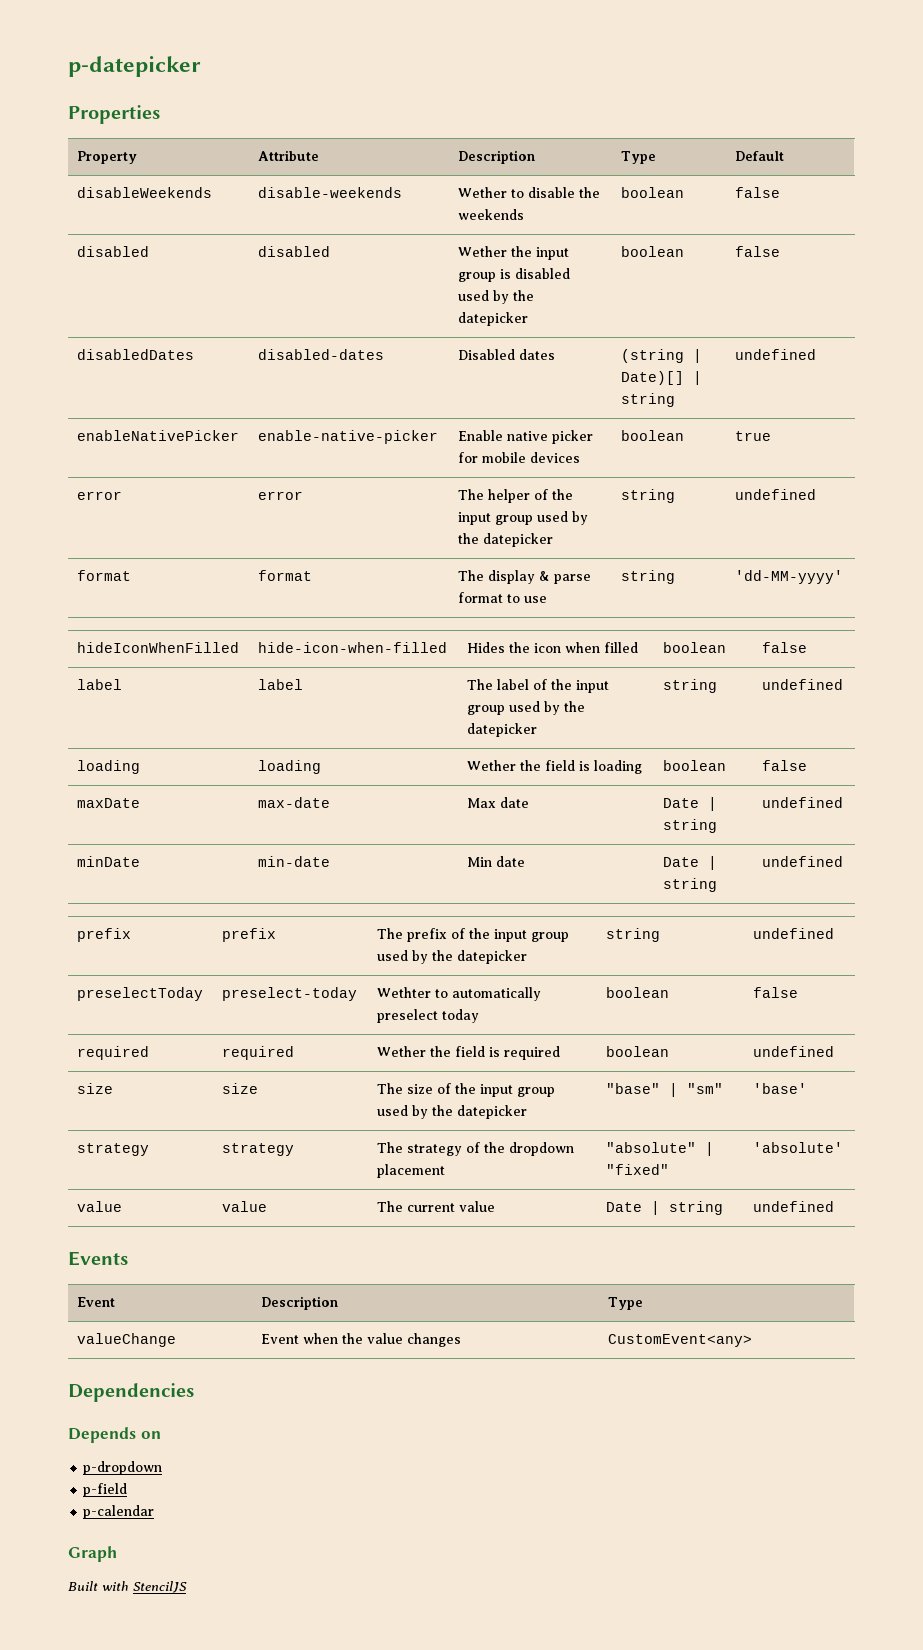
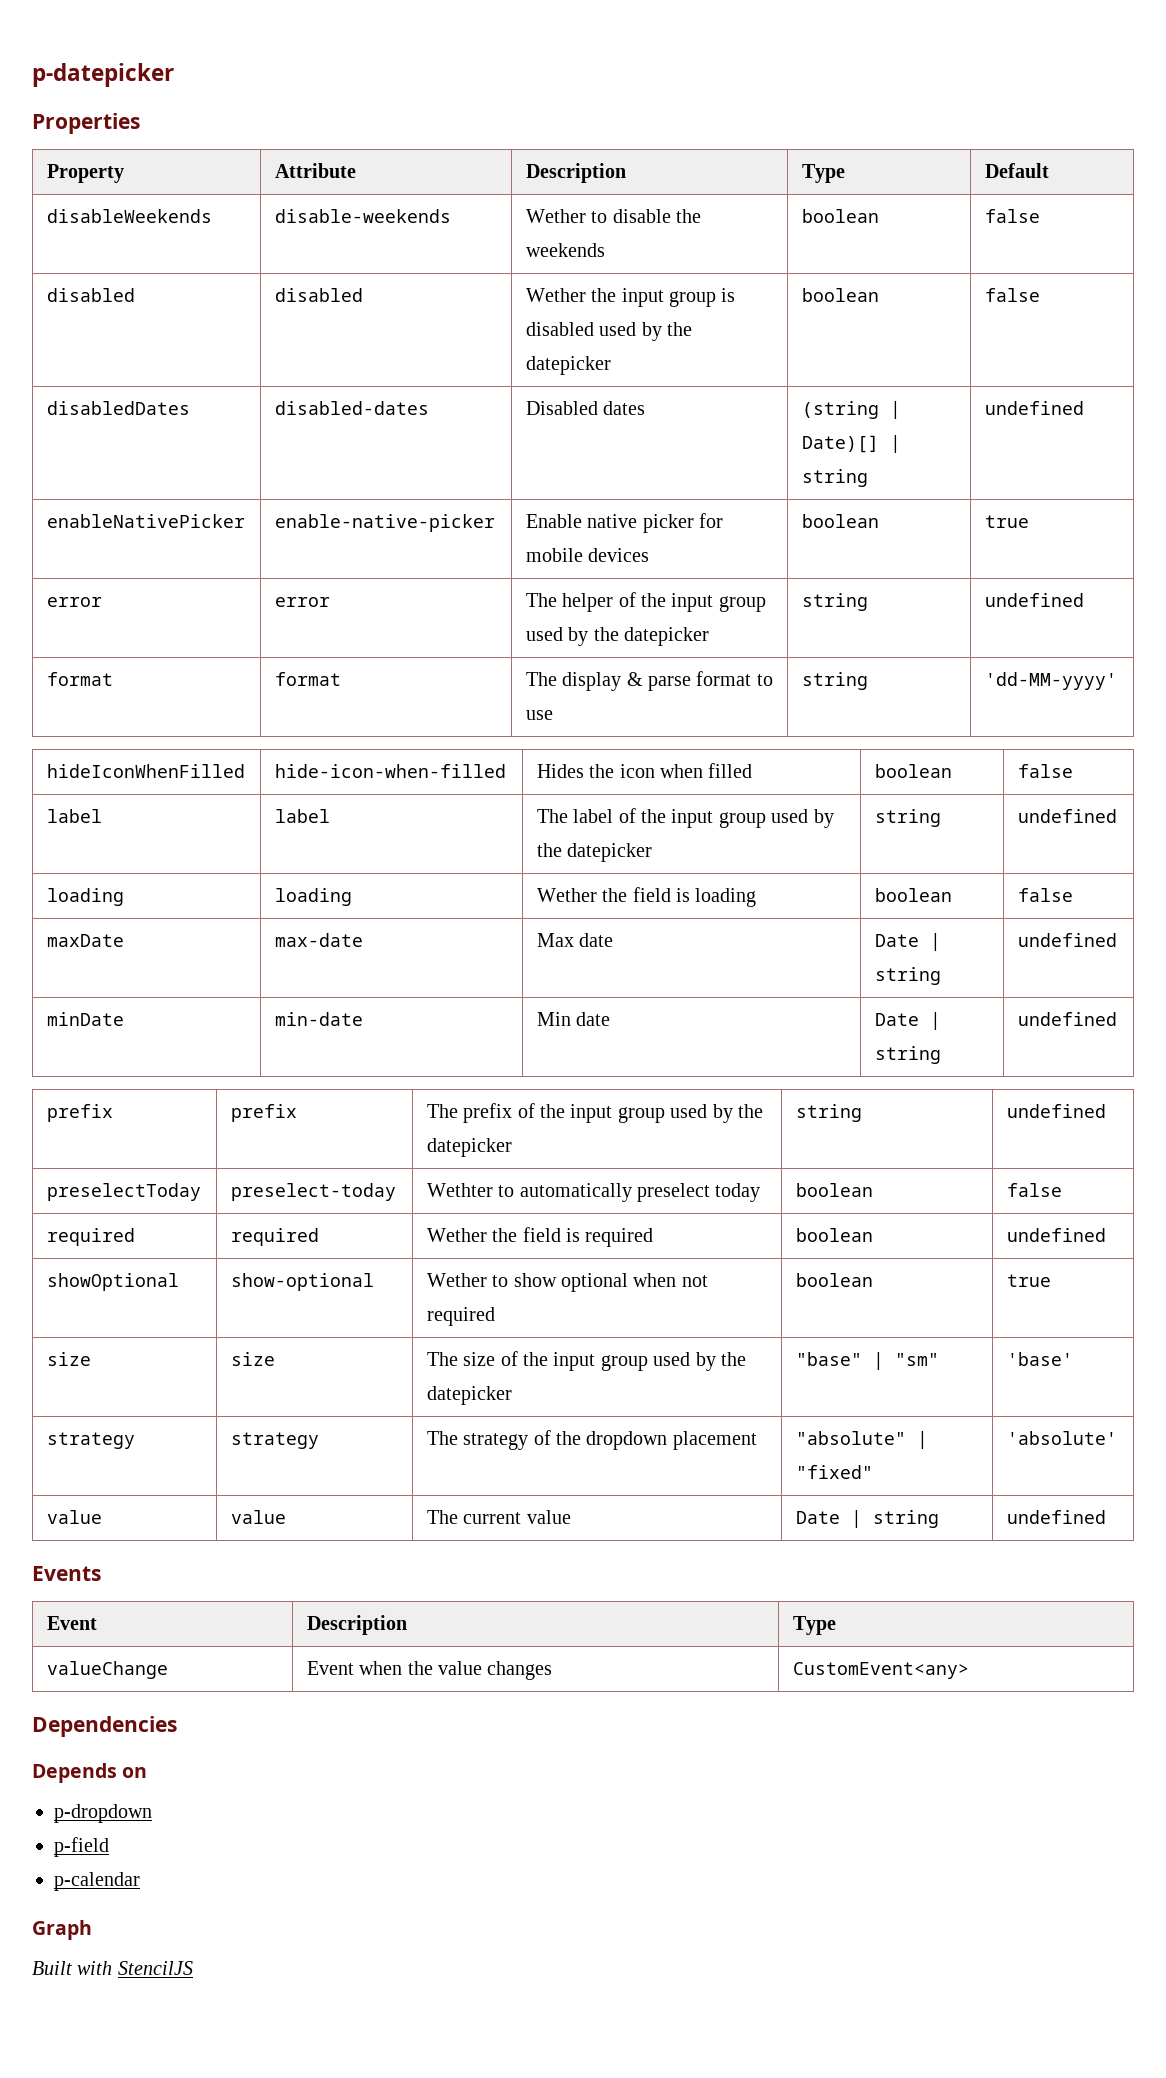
+ showOptional | show-optional | Wether to show optional when not required | boolean | true

